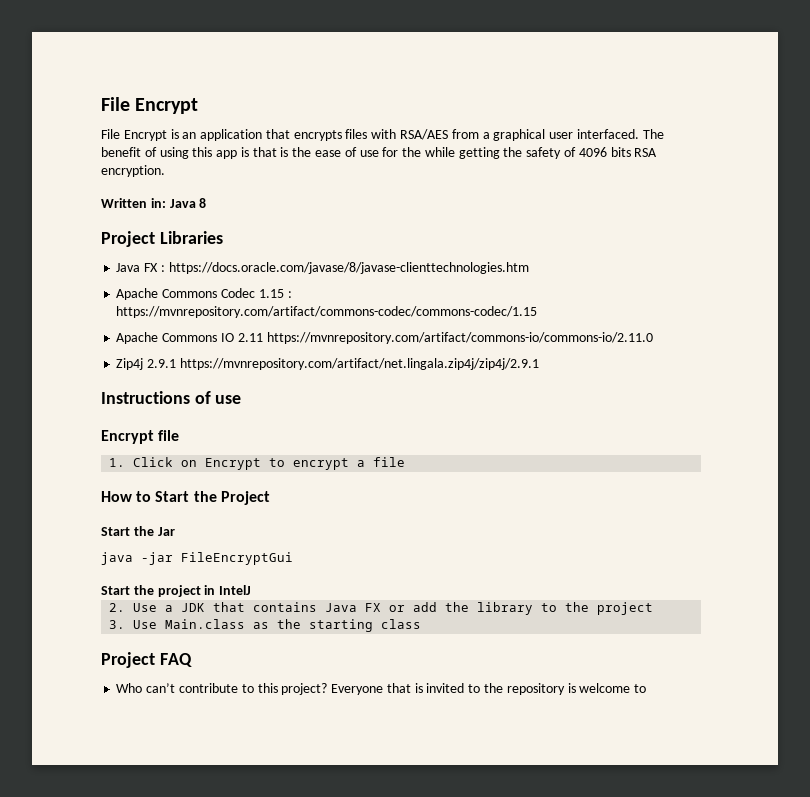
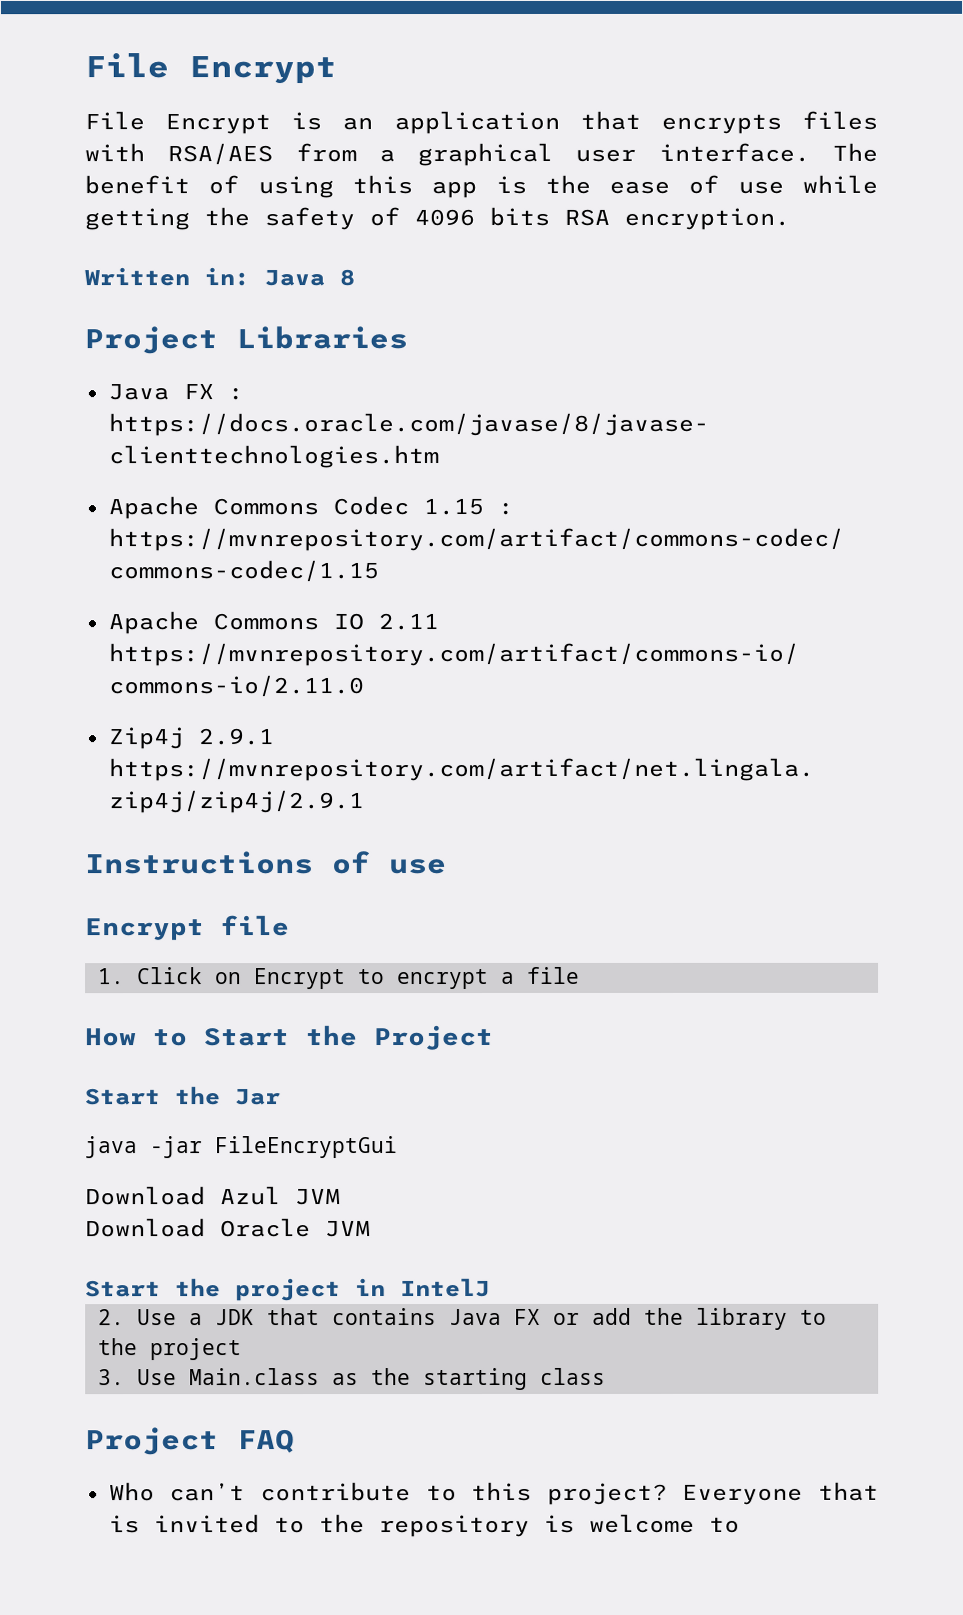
- File Encrypt is an application that encrypts files with RSA/AES from a graphical user interfaced.
+ File Encrypt is an application that encrypts files with RSA/AES from a graphical user interface.
- The benefit of using this app is that is the ease of use for the while getting the safety of 4096 bits RSA encryption.
+ The benefit of using this app is the ease of use while getting the safety of 4096 bits RSA encryption.
+ Download Azul JVM
+ Download Oracle JVM

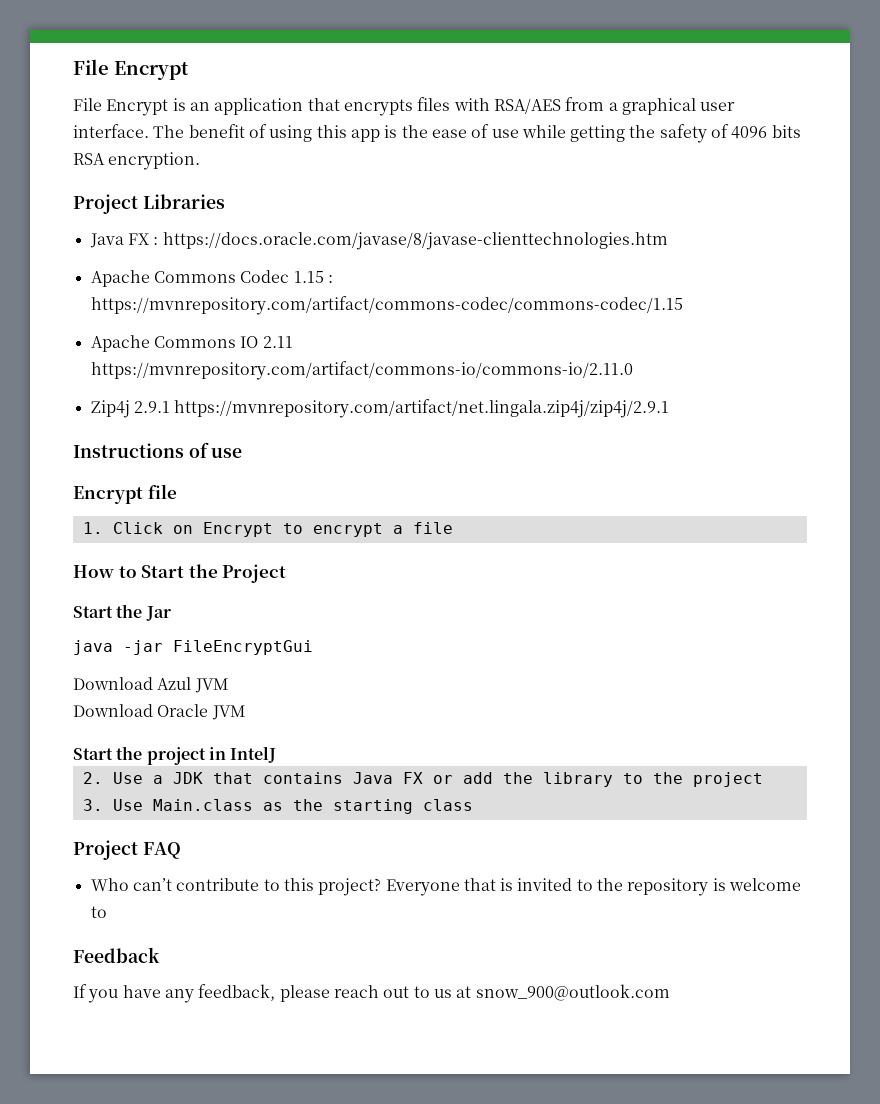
- Written in: Java 8
+ Feedback
+ If you have any feedback, please reach out to us at snow_900@outlook.com

